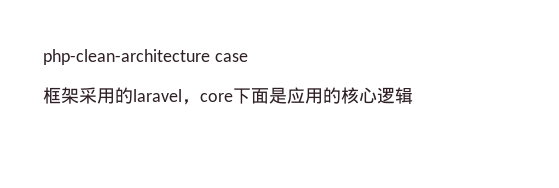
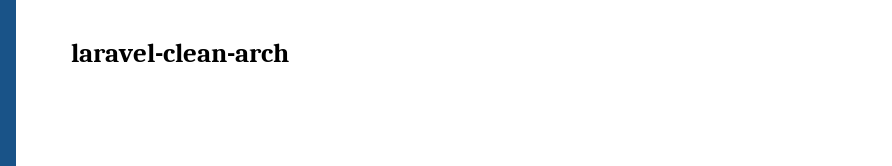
- php-clean-architecture case
- 框架采用的laravel，core下面是应用的核心逻辑
+ laravel-clean-arch

